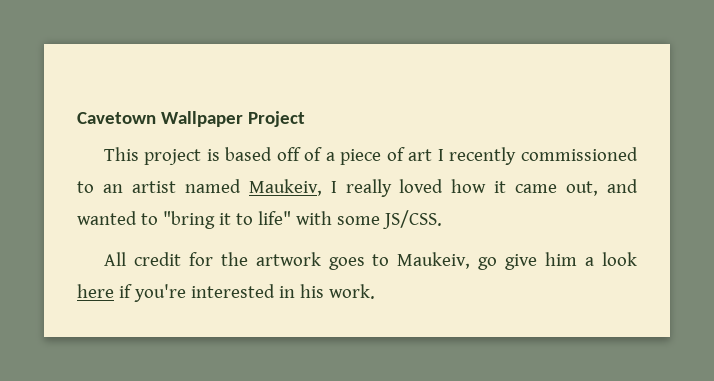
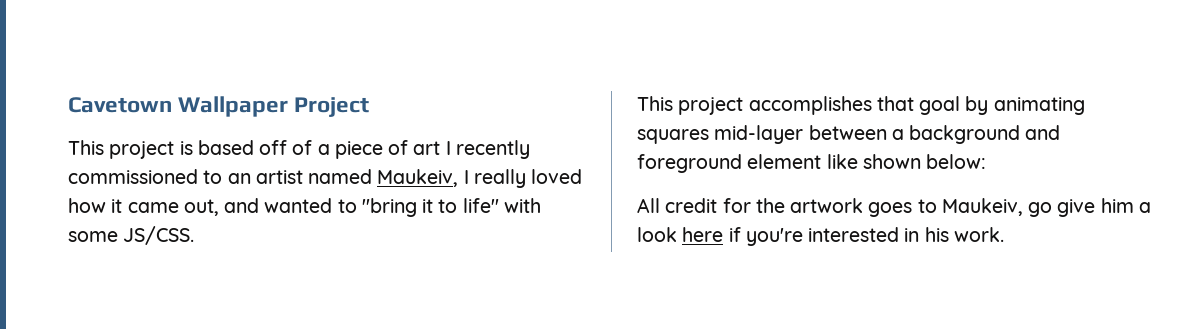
+ This project accomplishes that goal by animating squares mid-layer between a background and foreground element like shown below:

